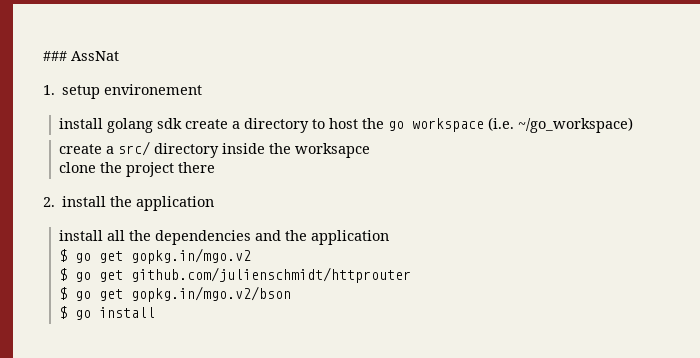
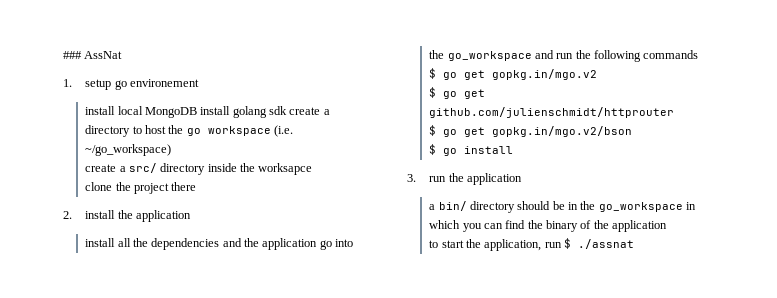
- 1. setup environement
+ 1. setup go environement
- install golang sdk create a directory to host the go workspace (i.e. ~/go_workspace)
+ install local MongoDB install golang sdk create a directory to host the go workspace (i.e. ~/go_workspace)
- install all the dependencies and the application
+ install all the dependencies and the application go into the go_workspace and run the following commands
+ 3. run the application
+ a bin/ directory should be in the go_workspace in which you can find the binary of the application
+ to start the application, run $ ./assnat

